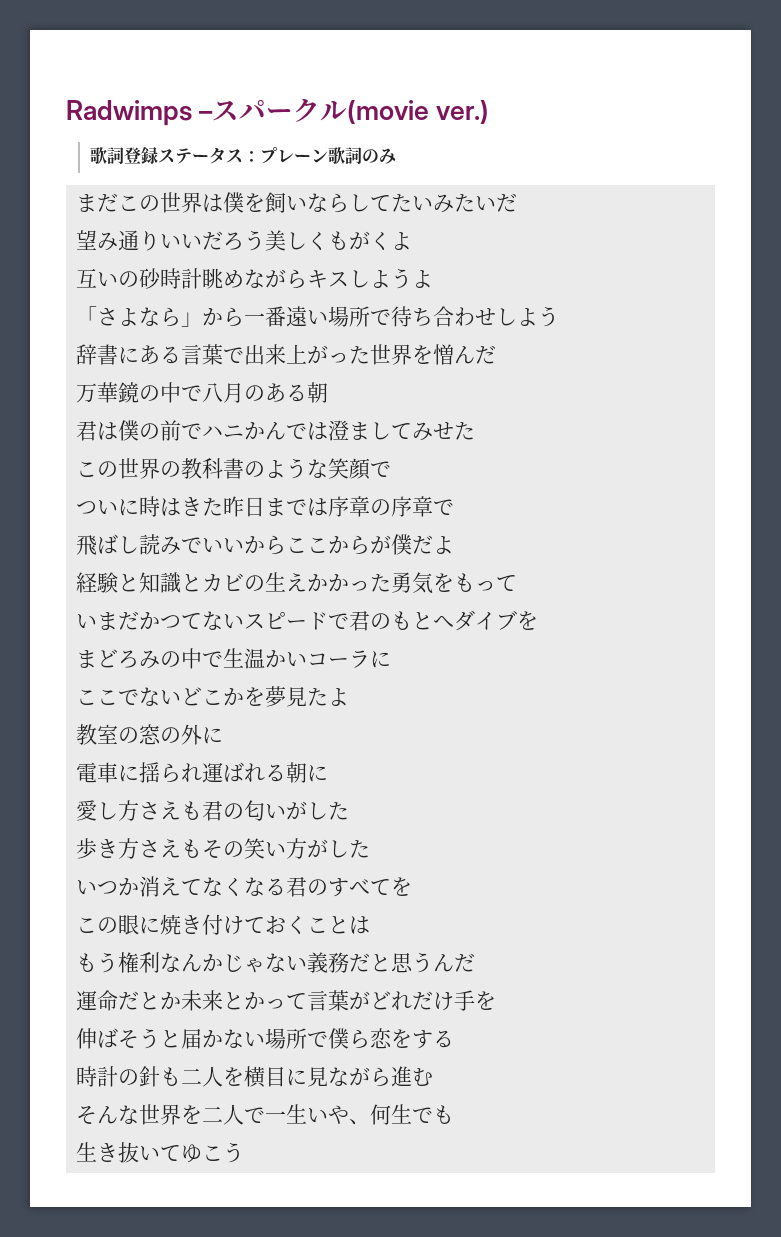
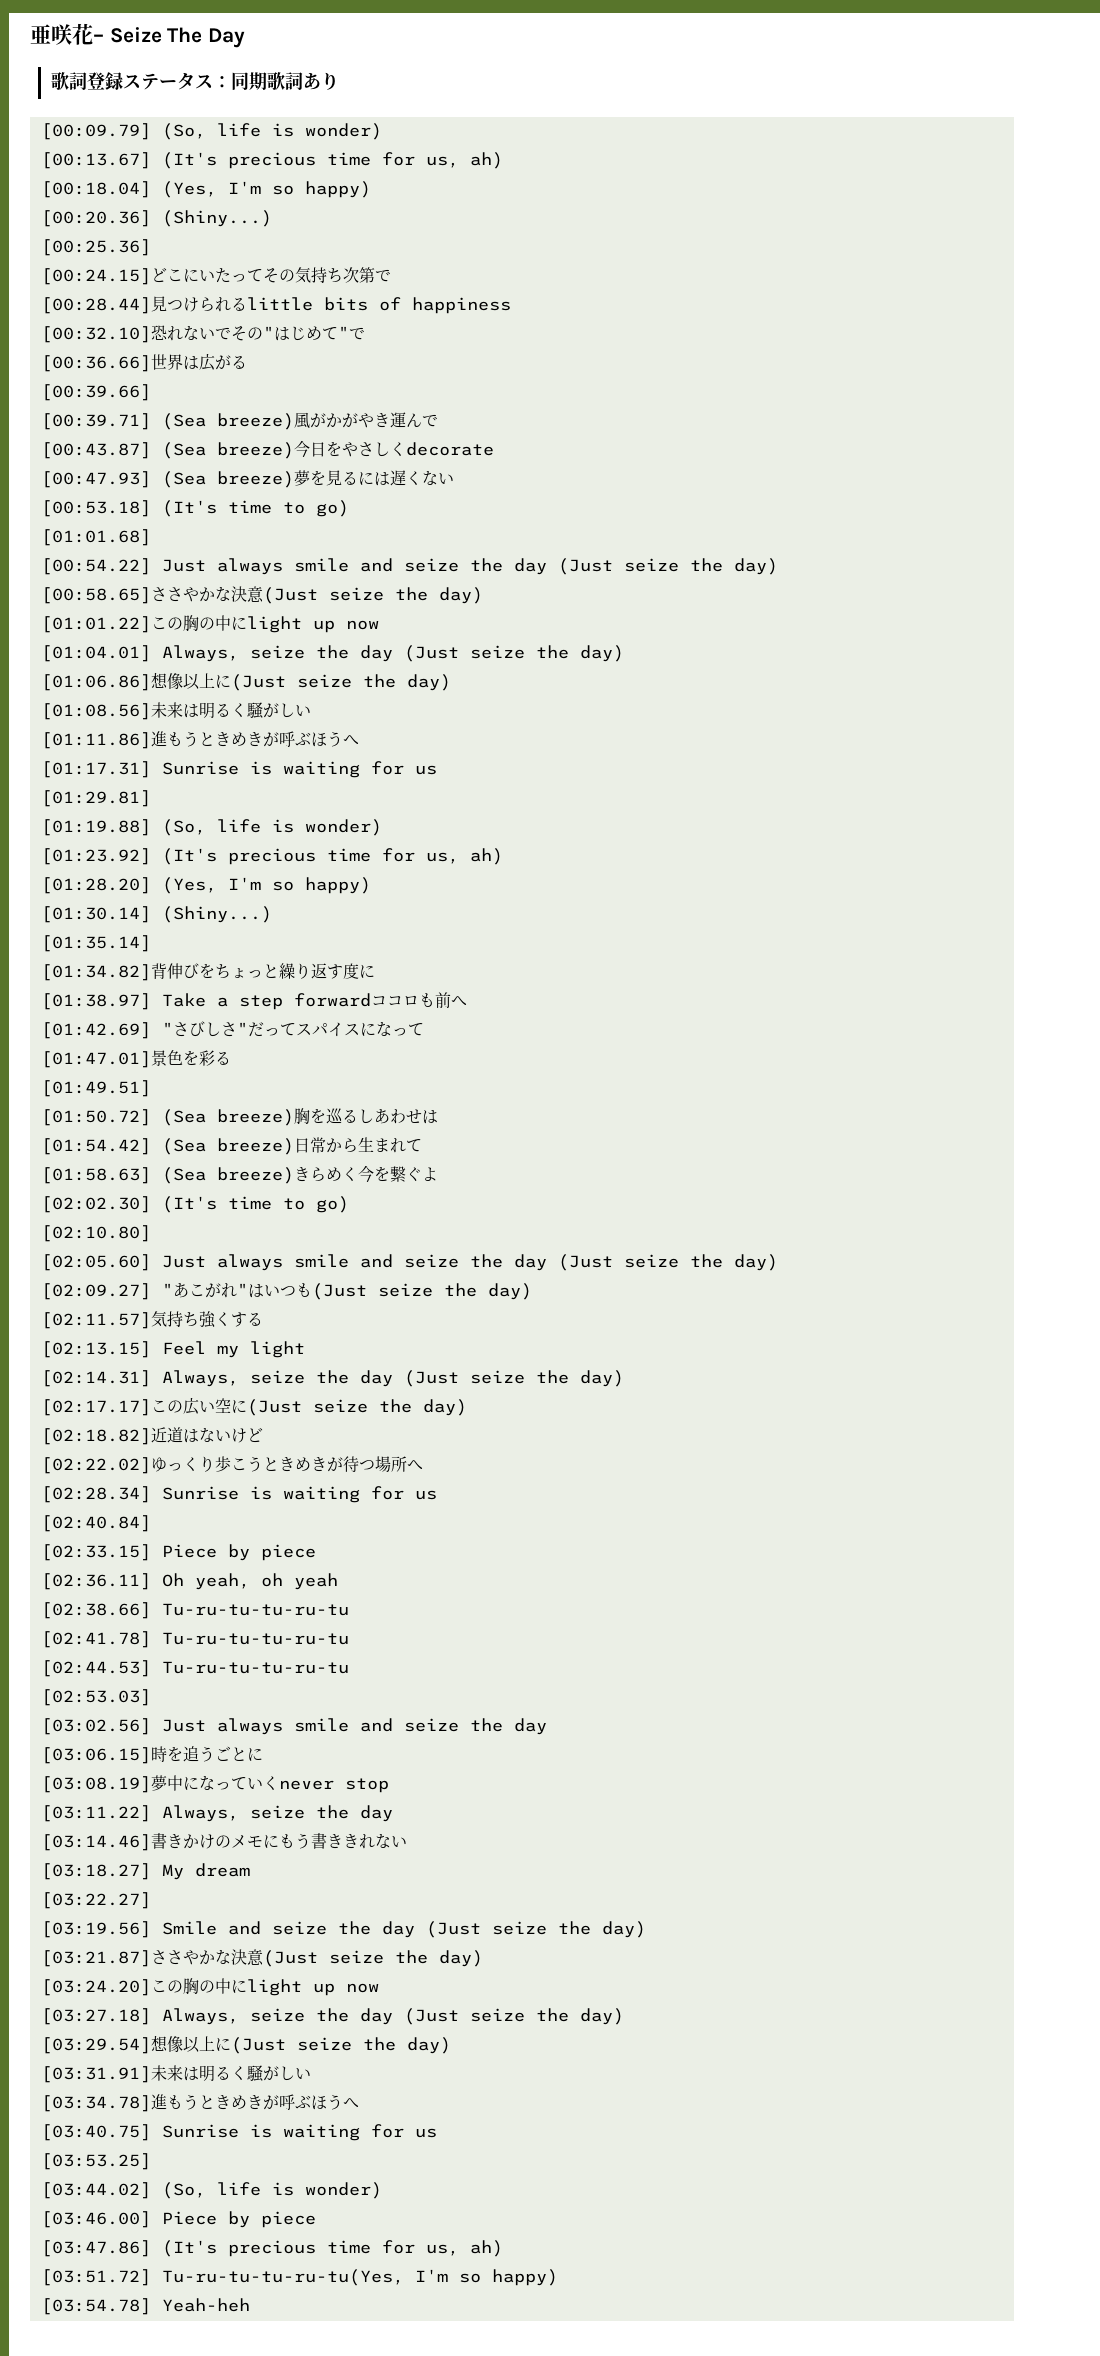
- Radwimps –スパークル(movie ver.)
+ 亜咲花– Seize The Day
- 歌詞登録ステータス：プレーン歌詞のみ
- まだこの世界は僕を飼いならしてたいみたいだ
- 望み通りいいだろう美しくもがくよ
- 互いの砂時計眺めながらキスしようよ
- 「さよなら」から一番遠い場所で待ち合わせしよう
- 辞書にある言葉で出来上がった世界を憎んだ
- 万華鏡の中で八月のある朝
- 君は僕の前でハニかんでは澄ましてみせた
- この世界の教科書のような笑顔で
- ついに時はきた昨日までは序章の序章で
- 飛ばし読みでいいからここからが僕だよ
- 経験と知識とカビの生えかかった勇気をもって
- いまだかつてないスピードで君のもとへダイブを
- まどろみの中で生温かいコーラに
- ここでないどこかを夢見たよ
- 教室の窓の外に
- 電車に揺られ運ばれる朝に
- 愛し方さえも君の匂いがした
- 歩き方さえもその笑い方がした
- いつか消えてなくなる君のすべてを
- この眼に焼き付けておくことは
- もう権利なんかじゃない義務だと思うんだ
- 運命だとか未来とかって言葉がどれだけ手を
- 伸ばそうと届かない場所で僕ら恋をする
- 時計の針も二人を横目に見ながら進む
- そんな世界を二人で一生いや、何生でも
- 生き抜いてゆこう
+ 歌詞登録ステータス：同期歌詞あり
+ [00:09.79] (So, life is wonder)
+ [00:13.67] (It's precious time for us, ah)
+ [00:18.04] (Yes, I'm so happy)
+ [00:20.36] (Shiny...)
+ [00:25.36]
+ [00:24.15]どこにいたってその気持ち次第で
+ [00:28.44]見つけられるlittle bits of happiness
+ [00:32.10]恐れないでその"はじめて"で
+ [00:36.66]世界は広がる
+ [00:39.66]
+ [00:39.71] (Sea breeze)風がかがやき運んで
+ [00:43.87] (Sea breeze)今日をやさしくdecorate
+ [00:47.93] (Sea breeze)夢を見るには遅くない
+ [00:53.18] (It's time to go)
+ [01:01.68]
+ [00:54.22] Just always smile and seize the day (Just seize the day)
+ [00:58.65]ささやかな決意(Just seize the day)
+ [01:01.22]この胸の中にlight up now
+ [01:04.01] Always, seize the day (Just seize the day)
+ [01:06.86]想像以上に(Just seize the day)
+ [01:08.56]未来は明るく騒がしい
+ [01:11.86]進もうときめきが呼ぶほうへ
+ [01:17.31] Sunrise is waiting for us
+ [01:29.81]
+ [01:19.88] (So, life is wonder)
+ [01:23.92] (It's precious time for us, ah)
+ [01:28.20] (Yes, I'm so happy)
+ [01:30.14] (Shiny...)
+ [01:35.14]
+ [01:34.82]背伸びをちょっと繰り返す度に
+ [01:38.97] Take a step forwardココロも前へ
+ [01:42.69] "さびしさ"だってスパイスになって
+ [01:47.01]景色を彩る
+ [01:49.51]
+ [01:50.72] (Sea breeze)胸を巡るしあわせは
+ [01:54.42] (Sea breeze)日常から生まれて
+ [01:58.63] (Sea breeze)きらめく今を繋ぐよ
+ [02:02.30] (It's time to go)
+ [02:10.80]
+ [02:05.60] Just always smile and seize the day (Just seize the day)
+ [02:09.27] "あこがれ"はいつも(Just seize the day)
+ [02:11.57]気持ち強くする
+ [02:13.15] Feel my light
+ [02:14.31] Always, seize the day (Just seize the day)
+ [02:17.17]この広い空に(Just seize the day)
+ [02:18.82]近道はないけど
+ [02:22.02]ゆっくり歩こうときめきが待つ場所へ
+ [02:28.34] Sunrise is waiting for us
+ [02:40.84]
+ [02:33.15] Piece by piece
+ [02:36.11] Oh yeah, oh yeah
+ [02:38.66] Tu-ru-tu-tu-ru-tu
+ [02:41.78] Tu-ru-tu-tu-ru-tu
+ [02:44.53] Tu-ru-tu-tu-ru-tu
+ [02:53.03]
+ [03:02.56] Just always smile and seize the day
+ [03:06.15]時を追うごとに
+ [03:08.19]夢中になっていくnever stop
+ [03:11.22] Always, seize the day
+ [03:14.46]書きかけのメモにもう書ききれない
+ [03:18.27] My dream
+ [03:22.27]
+ [03:19.56] Smile and seize the day (Just seize the day)
+ [03:21.87]ささやかな決意(Just seize the day)
+ [03:24.20]この胸の中にlight up now
+ [03:27.18] Always, seize the day (Just seize the day)
+ [03:29.54]想像以上に(Just seize the day)
+ [03:31.91]未来は明るく騒がしい
+ [03:34.78]進もうときめきが呼ぶほうへ
+ [03:40.75] Sunrise is waiting for us
+ [03:53.25]
+ [03:44.02] (So, life is wonder)
+ [03:46.00] Piece by piece
+ [03:47.86] (It's precious time for us, ah)
+ [03:51.72] Tu-ru-tu-tu-ru-tu(Yes, I'm so happy)
+ [03:54.78] Yeah-heh

